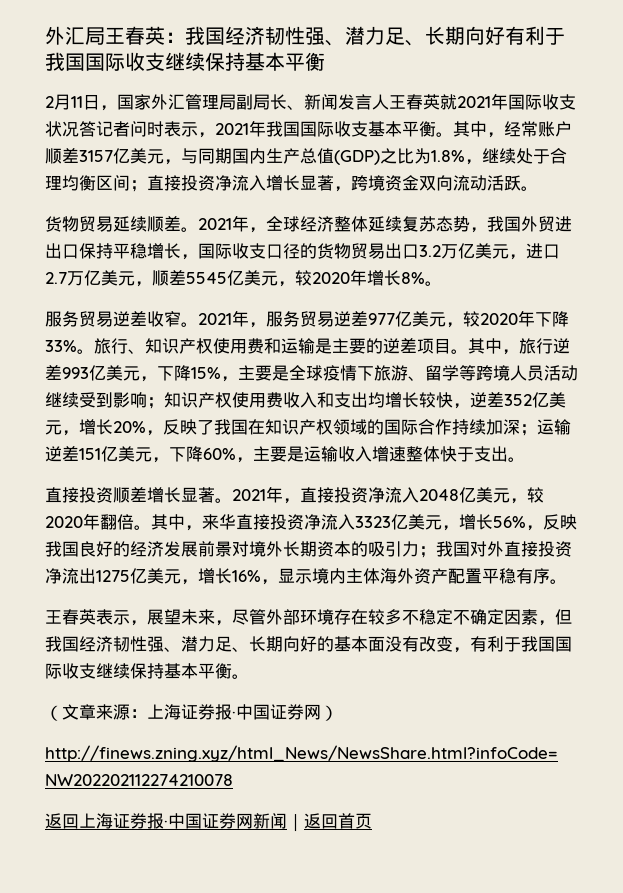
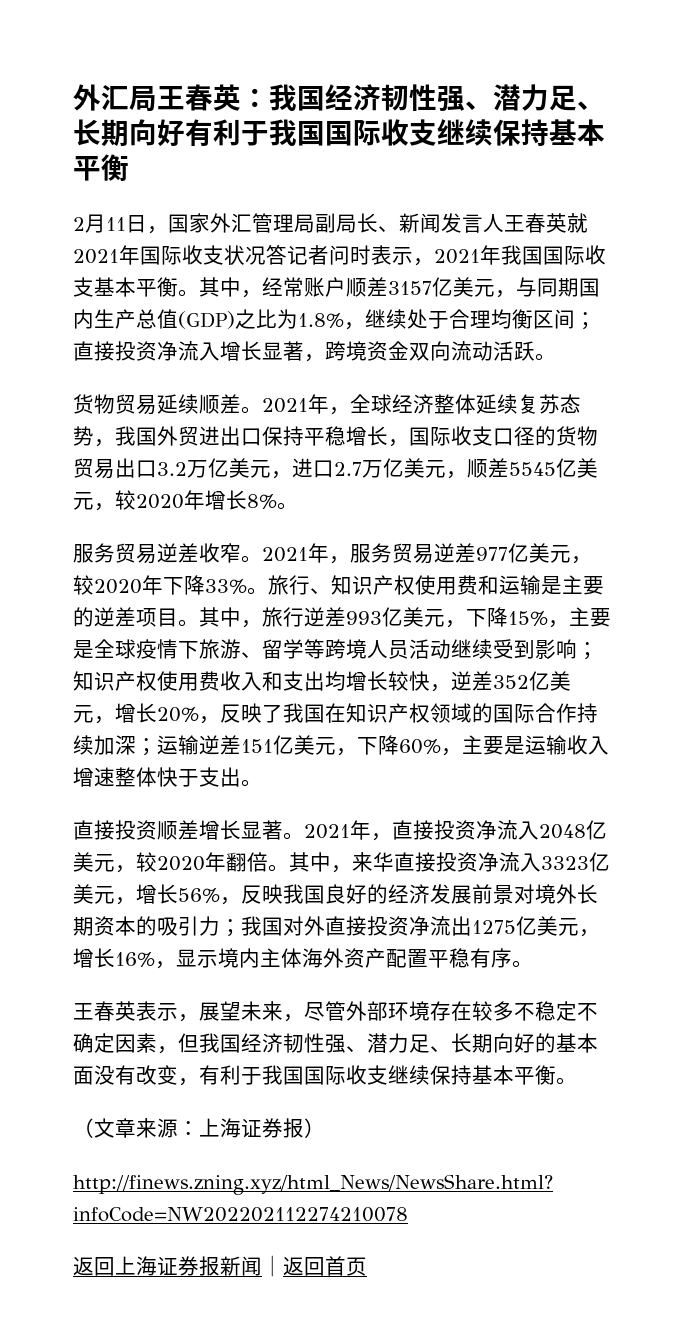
- （文章来源：上海证券报·中国证券网）
+ （文章来源：上海证券报）
- 返回上海证券报·中国证券网新闻｜返回首页
+ 返回上海证券报新闻｜返回首页

